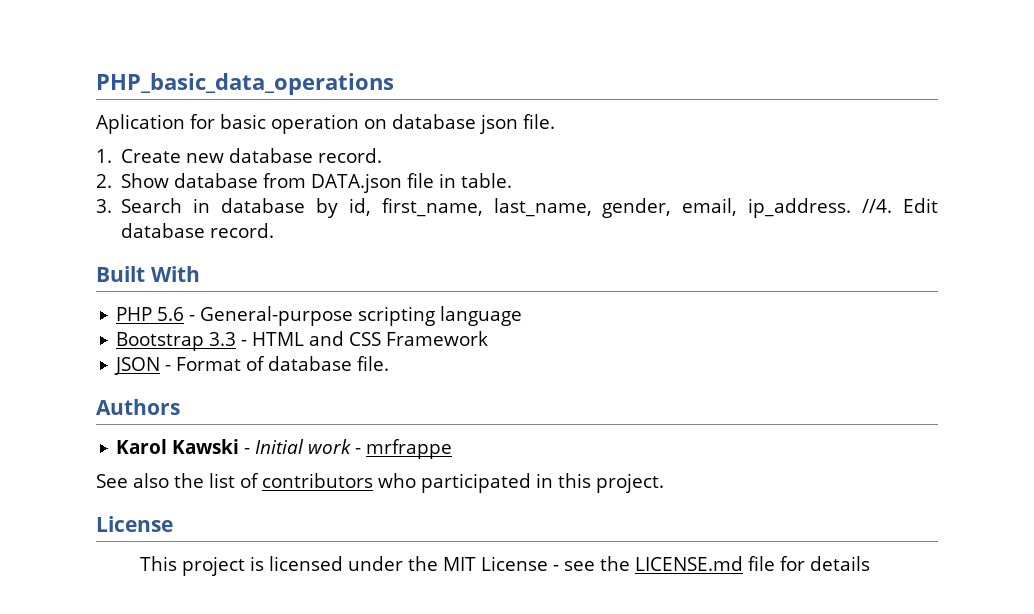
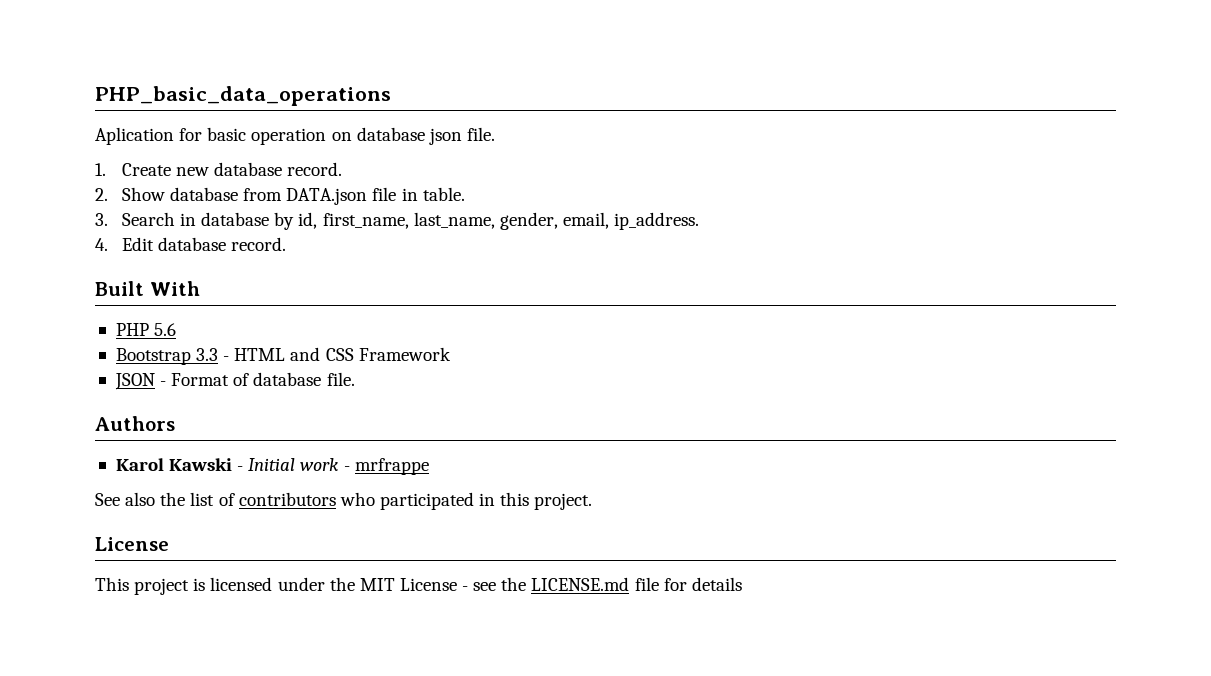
- 3. Search in database by id, first_name, last_name, gender, email, ip_address. //4. Edit database record.
+ 3. Search in database by id, first_name, last_name, gender, email, ip_address.
+ 4. Edit database record.
- PHP 5.6 - General-purpose scripting language
+ PHP 5.6

